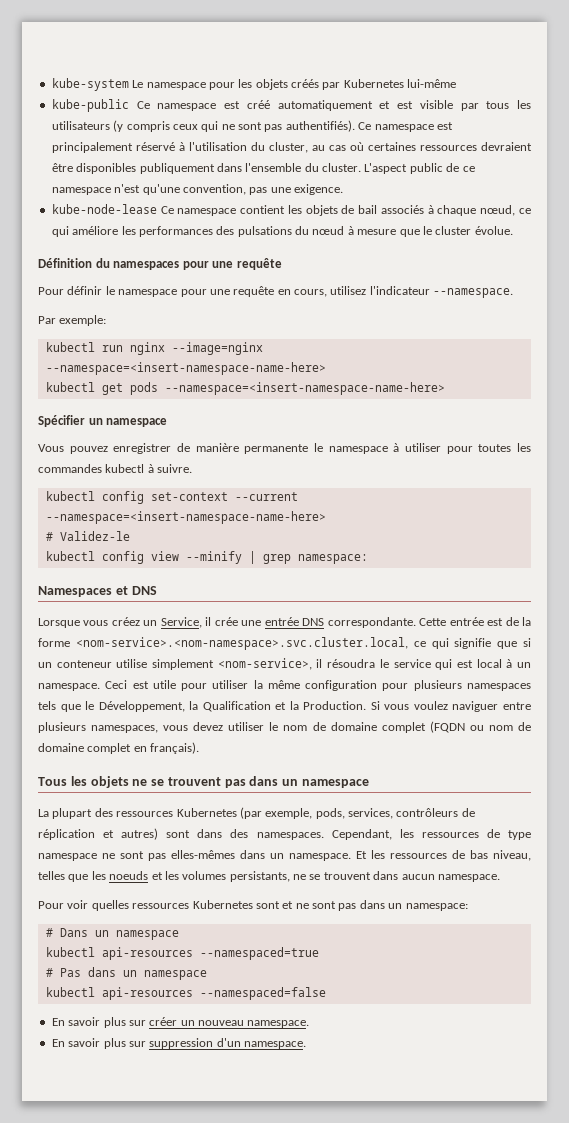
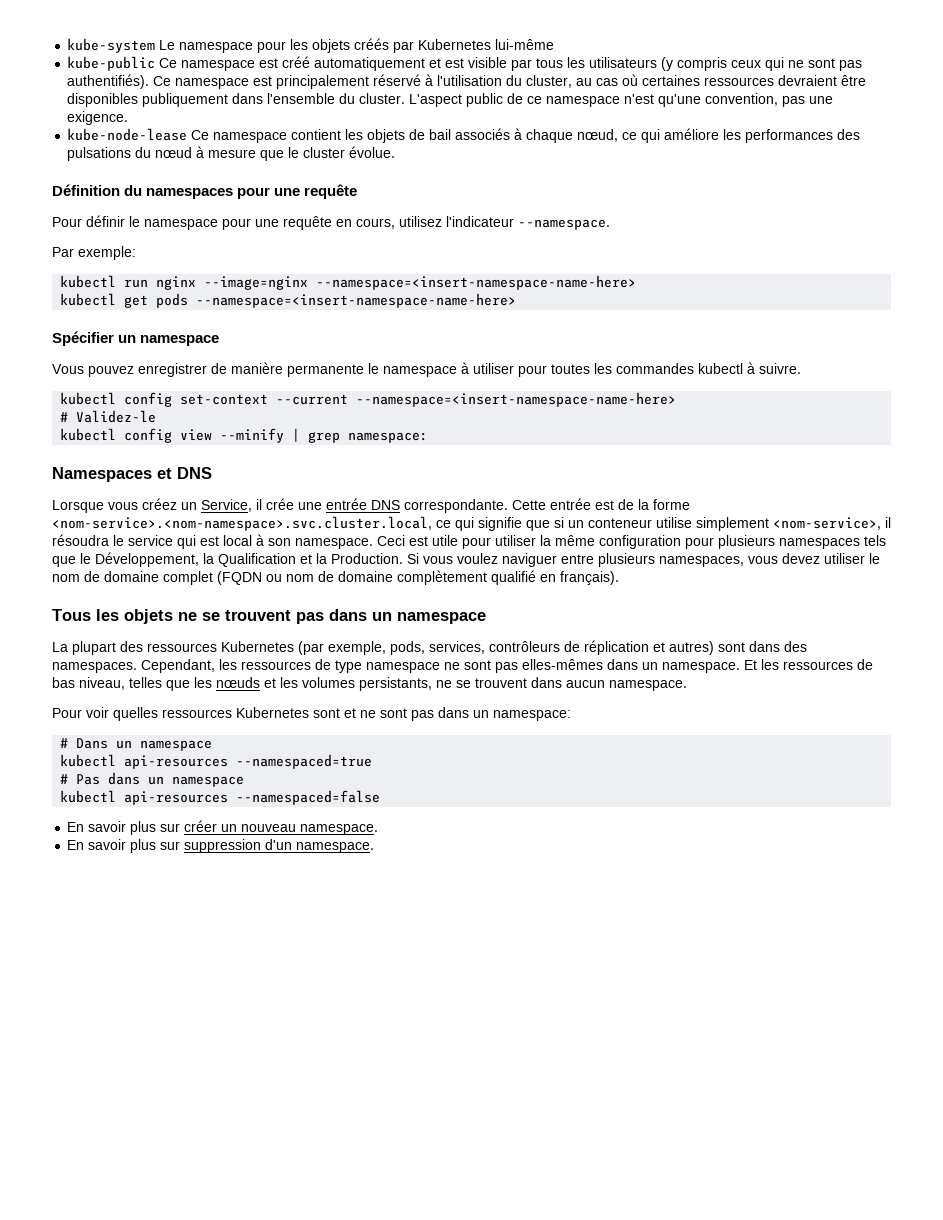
- Cette entrée est de la forme <nom-service>.<nom-namespace>.svc.cluster.local, ce qui signifie que si un conteneur utilise simplement <nom-service>, il résoudra le service qui est local à un namespace.
+ Cette entrée est de la forme <nom-service>.<nom-namespace>.svc.cluster.local, ce qui signifie que si un conteneur utilise simplement <nom-service>, il résoudra le service qui est local à son namespace.
- Si vous voulez naviguer entre plusieurs namespaces, vous devez utiliser le nom de domaine complet (FQDN ou nom de domaine complet en français).
+ Si vous voulez naviguer entre plusieurs namespaces, vous devez utiliser le nom de domaine complet (FQDN ou nom de domaine complètement qualifié en français).
- Et les ressources de bas niveau, telles que les noeuds et les volumes persistants, ne se trouvent dans aucun namespace.
+ Et les ressources de bas niveau, telles que les nœuds et les volumes persistants, ne se trouvent dans aucun namespace.

